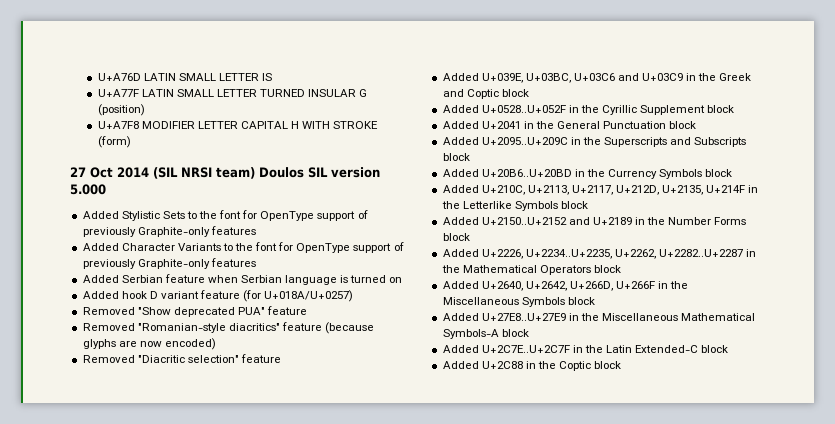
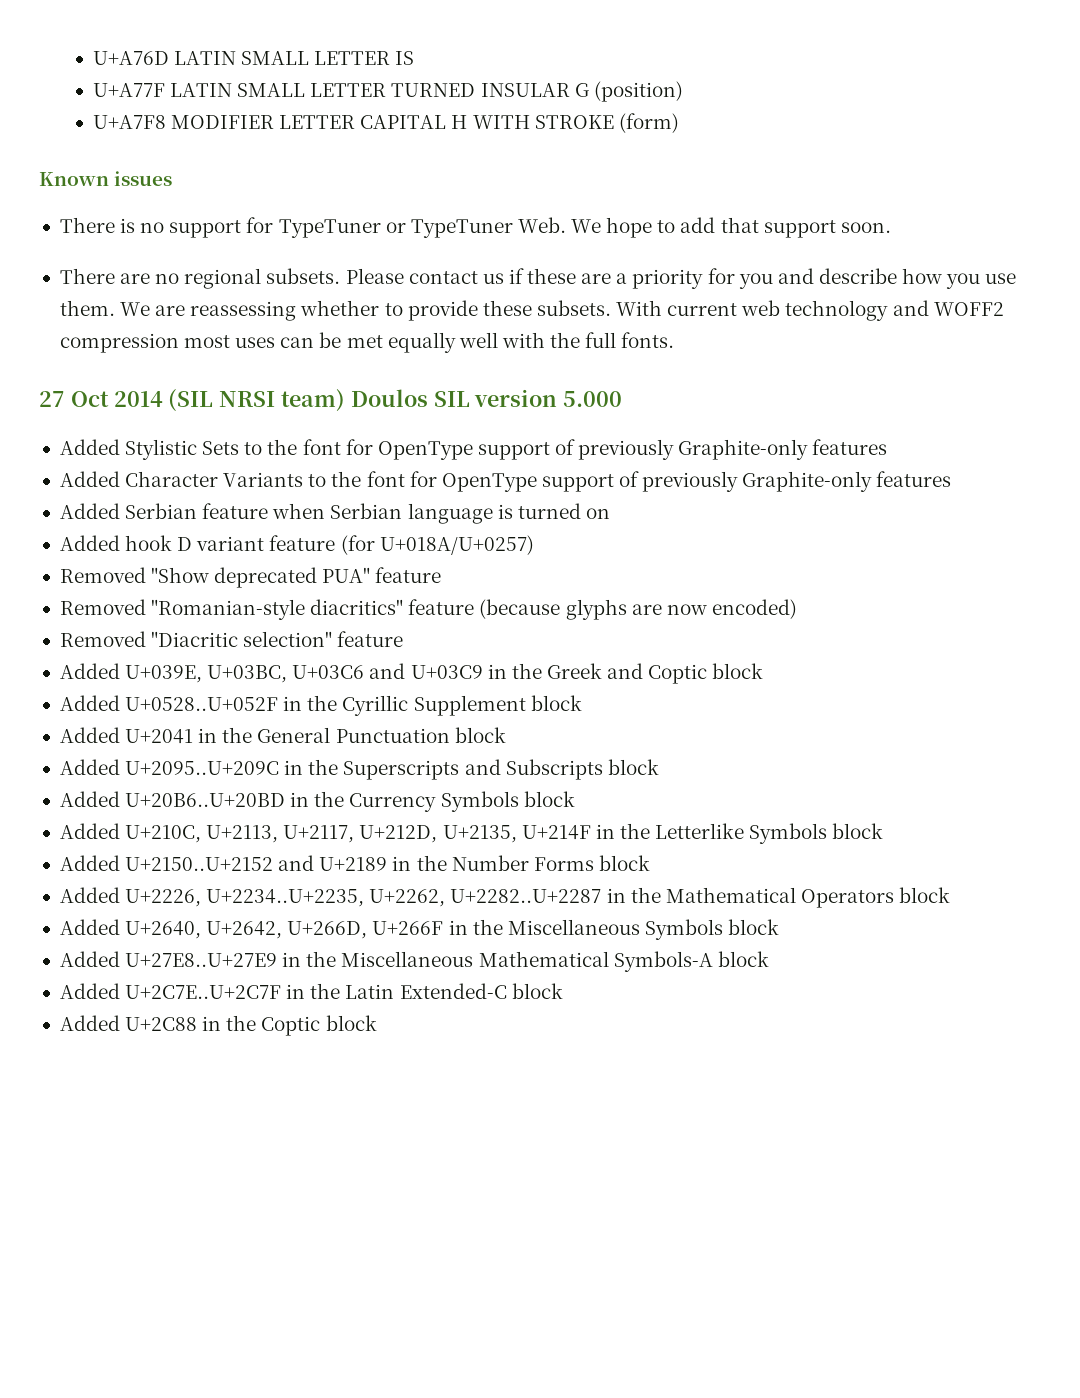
+ Known issues
+ There is no support for TypeTuner or TypeTuner Web. We hope to add that support soon.
+ There are no regional subsets. Please contact us if these are a priority for you and describe how you use them. We are reassessing whether to provide these subsets. With current web technology and WOFF2 compression most uses can be met equally well with the full fonts.

